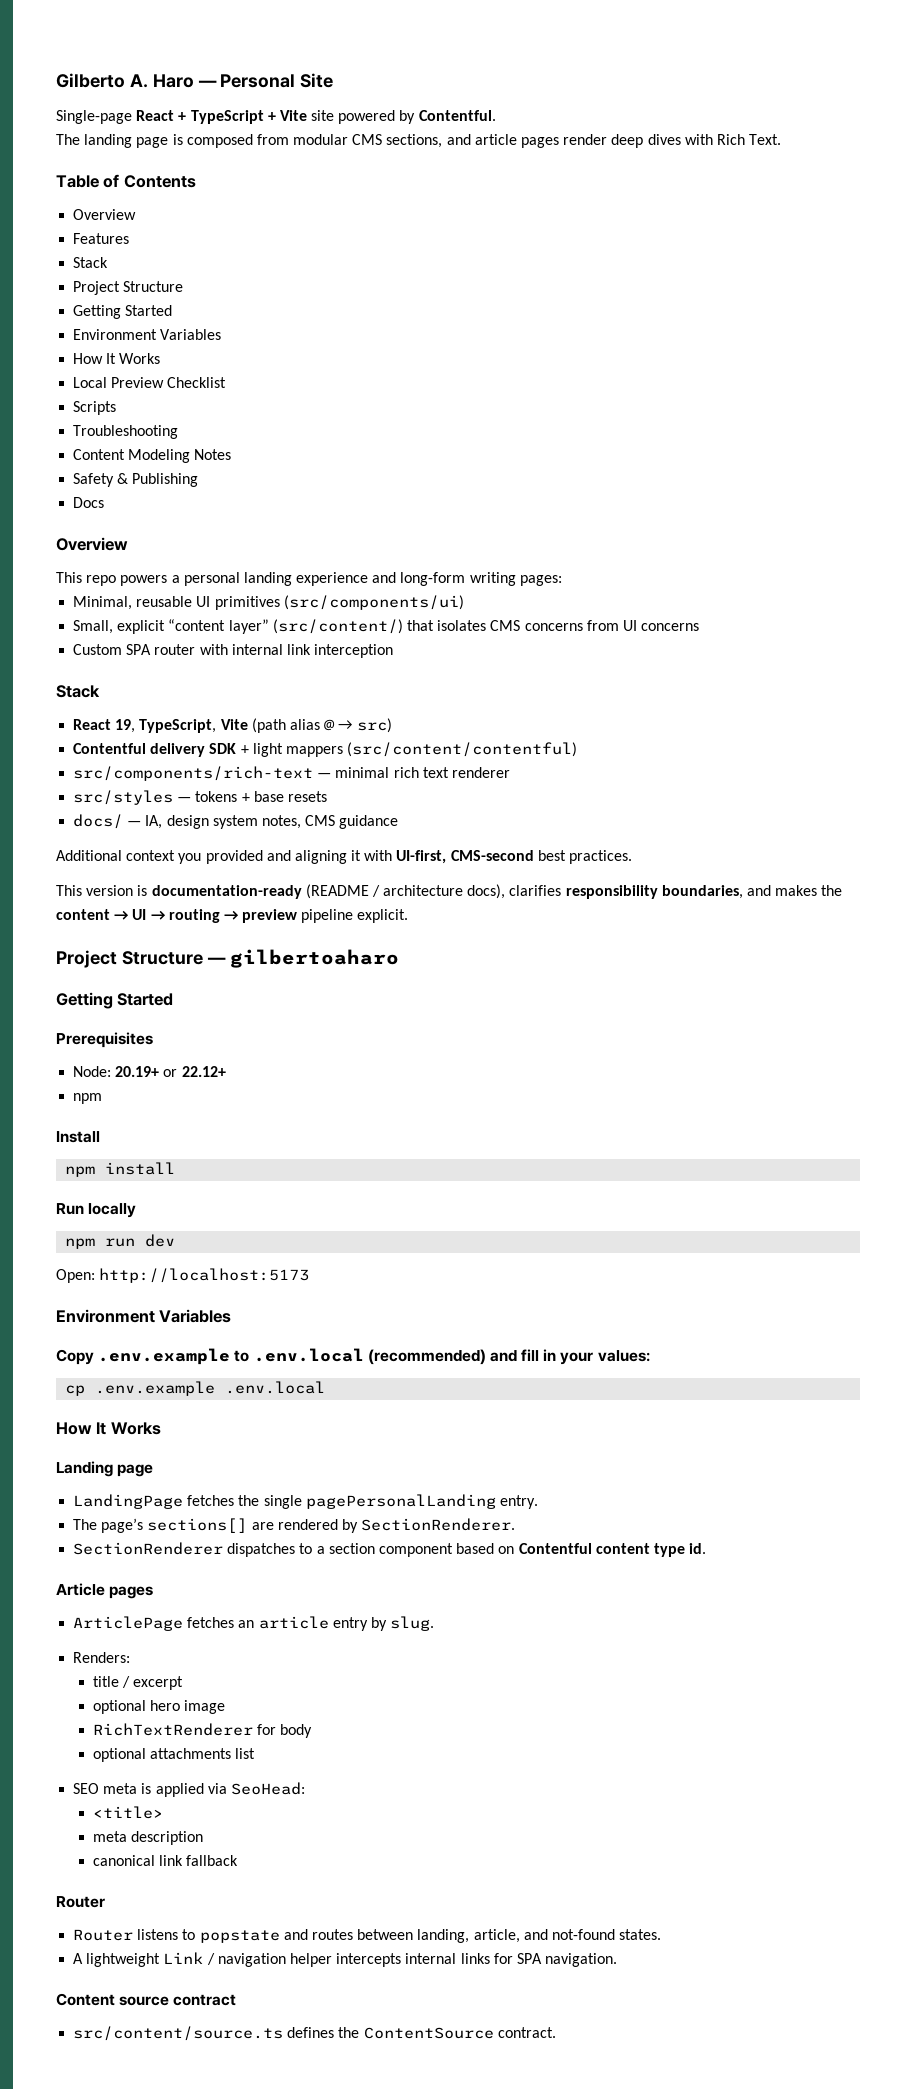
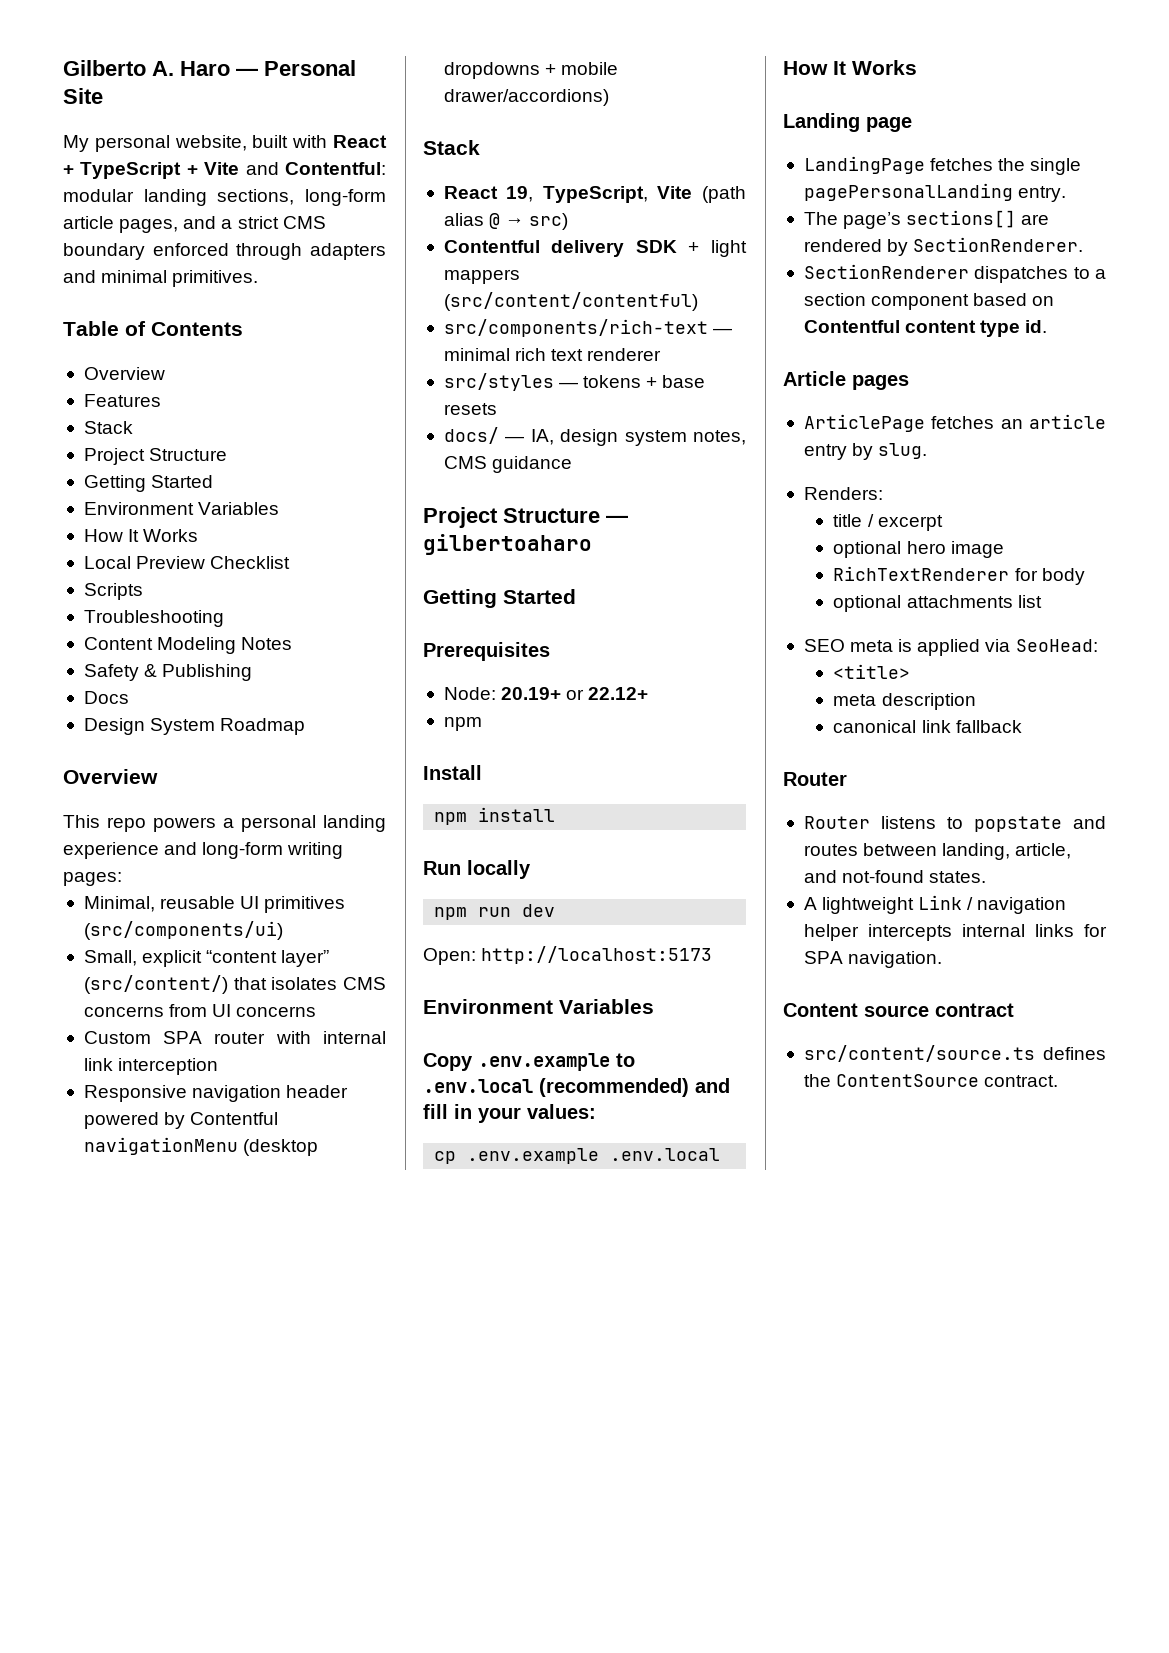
- Single-page React + TypeScript + Vite site powered by Contentful.
- The landing page is composed from modular CMS sections, and article pages render deep dives with Rich Text.
+ My personal website, built with React + TypeScript + Vite and Contentful: modular landing sections, long-form article pages, and a strict CMS boundary enforced through adapters and minimal primitives.
+ Design System Roadmap
+ Responsive navigation header powered by Contentful navigationMenu (desktop dropdowns + mobile drawer/accordions)
- Additional context you provided and aligning it with UI-first, CMS-second best practices.
- This version is documentation-ready (README / architecture docs), clarifies responsibility boundaries, and makes the content → UI → routing → preview pipeline explicit.

